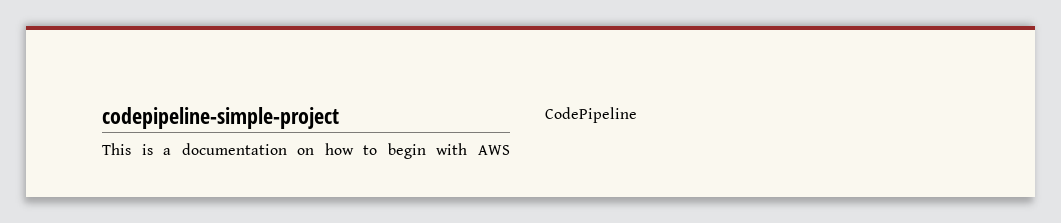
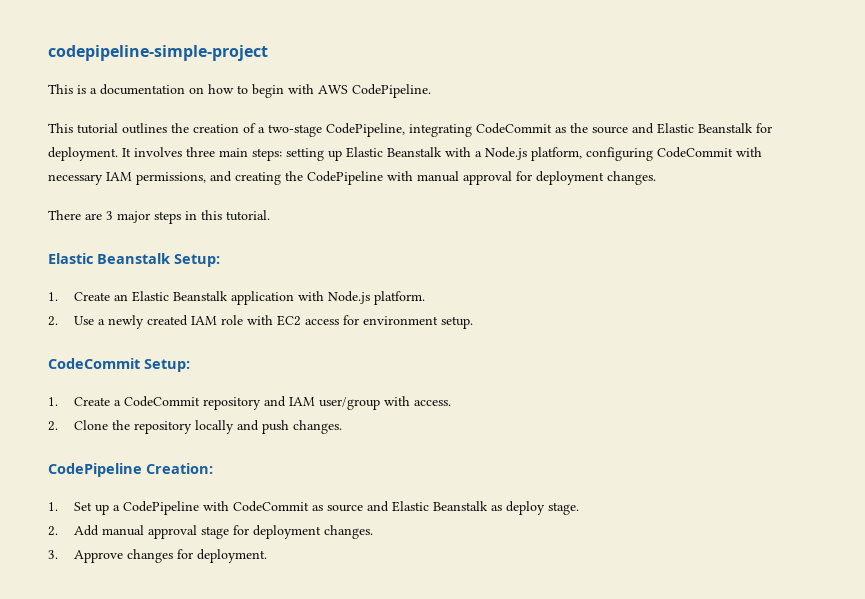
- This is a documentation on how to begin with AWS CodePipeline
+ This is a documentation on how to begin with AWS CodePipeline.
+ This tutorial outlines the creation of a two-stage CodePipeline, integrating CodeCommit as the source and Elastic Beanstalk for deployment. It involves three main steps: setting up Elastic Beanstalk with a Node.js platform, configuring CodeCommit with necessary IAM permissions, and creating the CodePipeline with manual approval for deployment changes.
+ There are 3 major steps in this tutorial.
+ Elastic Beanstalk Setup:
+ 1. Create an Elastic Beanstalk application with Node.js platform.
+ 2. Use a newly created IAM role with EC2 access for environment setup.
+ CodeCommit Setup:
+ 1. Create a CodeCommit repository and IAM user/group with access.
+ 2. Clone the repository locally and push changes.
+ CodePipeline Creation:
+ 1. Set up a CodePipeline with CodeCommit as source and Elastic Beanstalk as deploy stage.
+ 2. Add manual approval stage for deployment changes.
+ 3. Approve changes for deployment.

